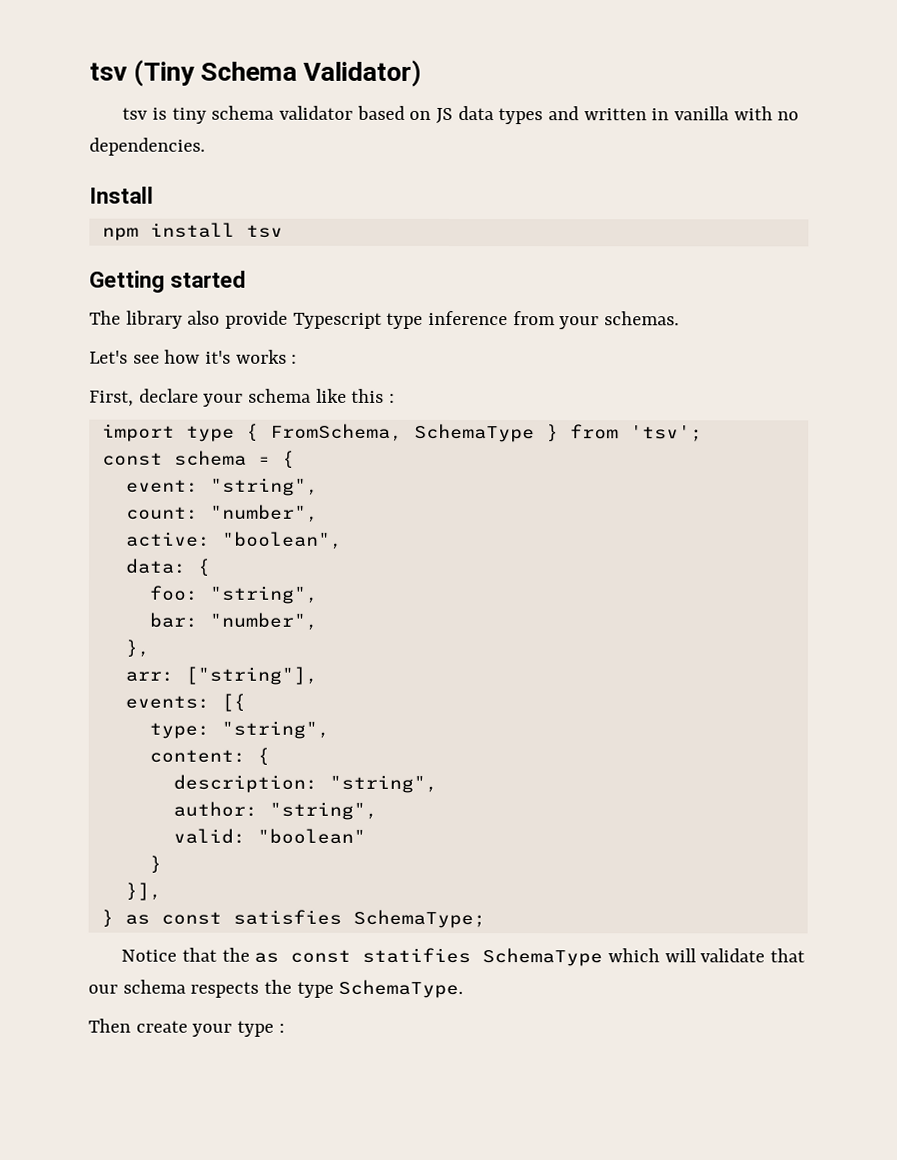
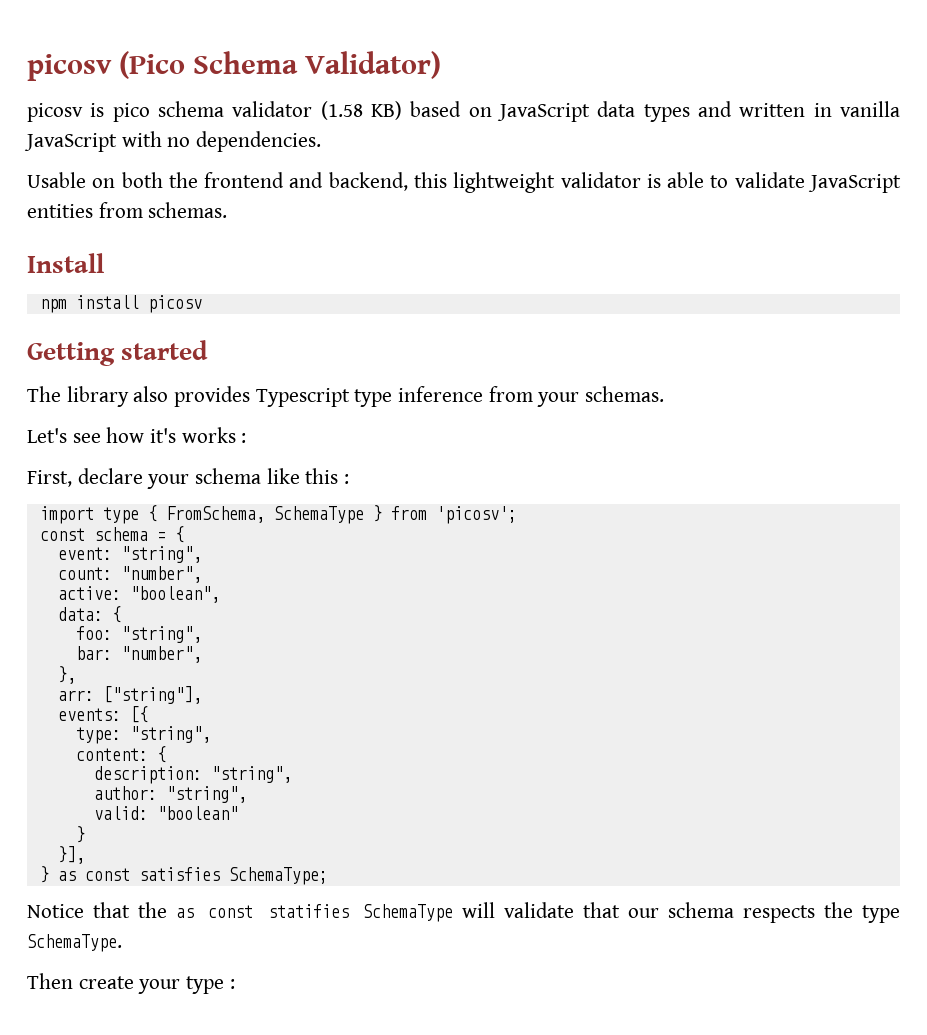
- tsv (Tiny Schema Validator)
+ picosv (Pico Schema Validator)
- tsv is tiny schema validator based on JS data types and written in vanilla with no dependencies.
+ picosv is pico schema validator (1.58 KB) based on JavaScript data types and written in vanilla JavaScript with no dependencies.
+ Usable on both the frontend and backend, this lightweight validator is able to validate JavaScript entities from schemas.
- npm install tsv
+ npm install picosv
- The library also provide Typescript type inference from your schemas.
+ The library also provides Typescript type inference from your schemas.
- import type { FromSchema, SchemaType } from 'tsv';
+ import type { FromSchema, SchemaType } from 'picosv';
- Notice that the as const statifies SchemaType which will validate that our schema respects the type SchemaType.
+ Notice that the as const statifies SchemaType will validate that our schema respects the type SchemaType.

